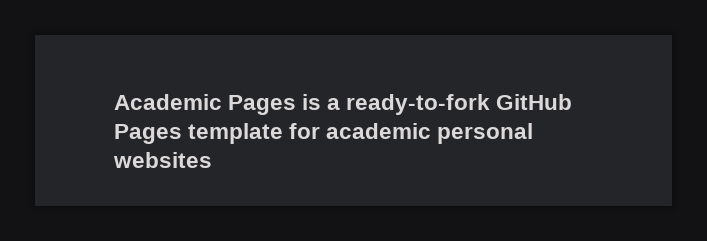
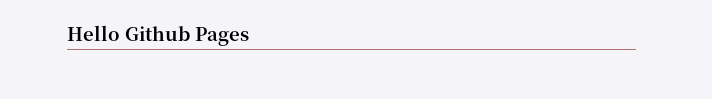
- Academic Pages is a ready-to-fork GitHub Pages template for academic personal websites
+ Hello Github Pages

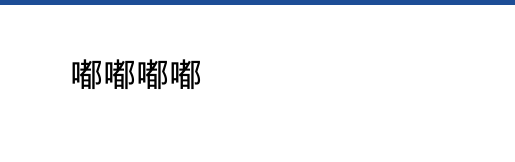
- Hello Github Pages
+ 嘟嘟嘟嘟

